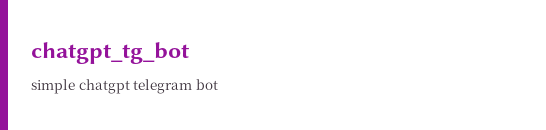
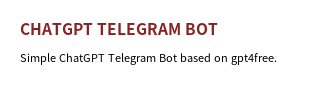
- chatgpt_tg_bot
- simple chatgpt telegram bot
+ CHATGPT TELEGRAM BOT
+ Simple ChatGPT Telegram Bot based on gpt4free.

